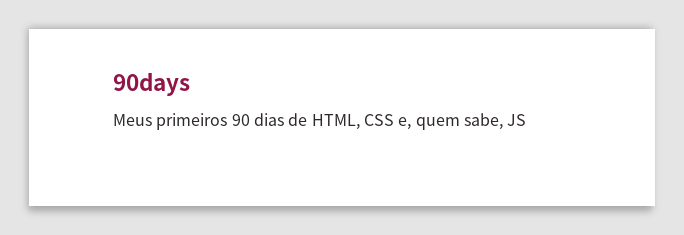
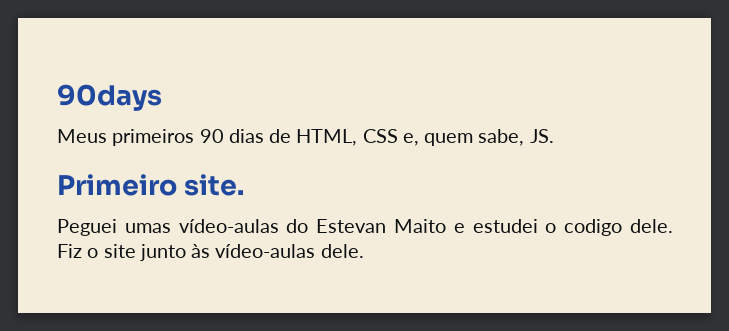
- Meus primeiros 90 dias de HTML, CSS e, quem sabe, JS
+ Meus primeiros 90 dias de HTML, CSS e, quem sabe, JS.
+ Primeiro site.
+ Peguei umas vídeo-aulas do Estevan Maito e estudei o codigo dele. Fiz o site junto às vídeo-aulas dele.

